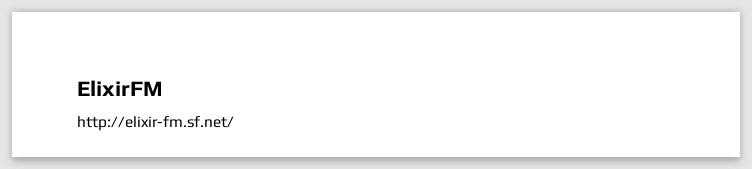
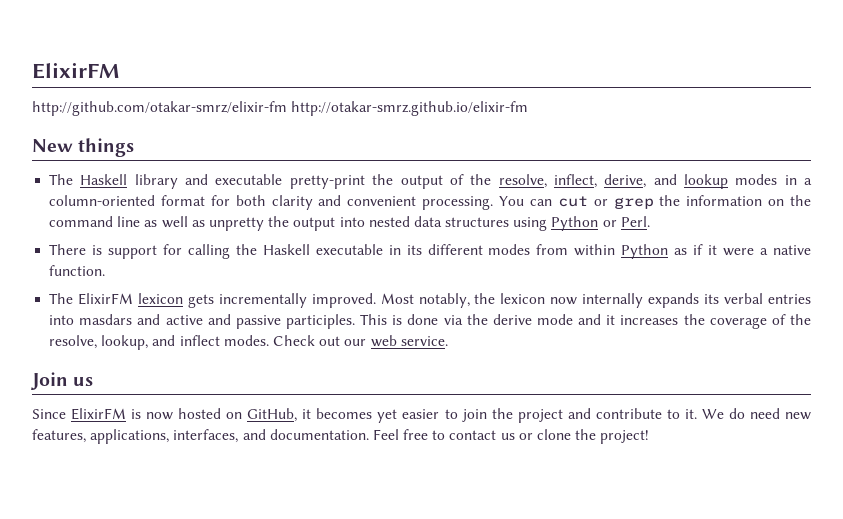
- http://elixir-fm.sf.net/
+ http://github.com/otakar-smrz/elixir-fm http://otakar-smrz.github.io/elixir-fm
+ New things
+ The Haskell library and executable pretty-print the output of the resolve, inflect, derive, and lookup modes in a column-oriented format for both clarity and convenient processing. You can cut or grep the information on the command line as well as unpretty the output into nested data structures using Python or Perl.
+ There is support for calling the Haskell executable in its different modes from within Python as if it were a native function.
+ The ElixirFM lexicon gets incrementally improved. Most notably, the lexicon now internally expands its verbal entries into masdars and active and passive participles. This is done via the derive mode and it increases the coverage of the resolve, lookup, and inflect modes. Check out our web service.
+ Join us
+ Since ElixirFM is now hosted on GitHub, it becomes yet easier to join the project and contribute to it. We do need new features, applications, interfaces, and documentation. Feel free to contact us or clone the project!

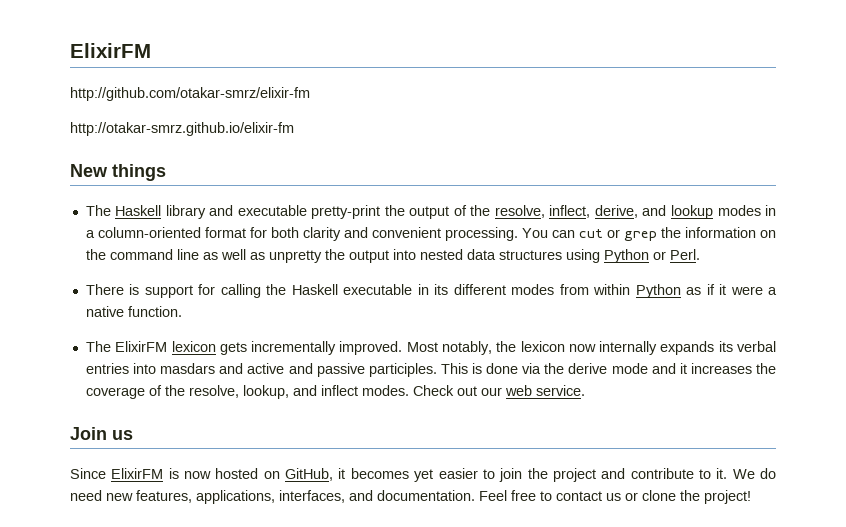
- http://github.com/otakar-smrz/elixir-fm http://otakar-smrz.github.io/elixir-fm
+ http://github.com/otakar-smrz/elixir-fm
+ http://otakar-smrz.github.io/elixir-fm

